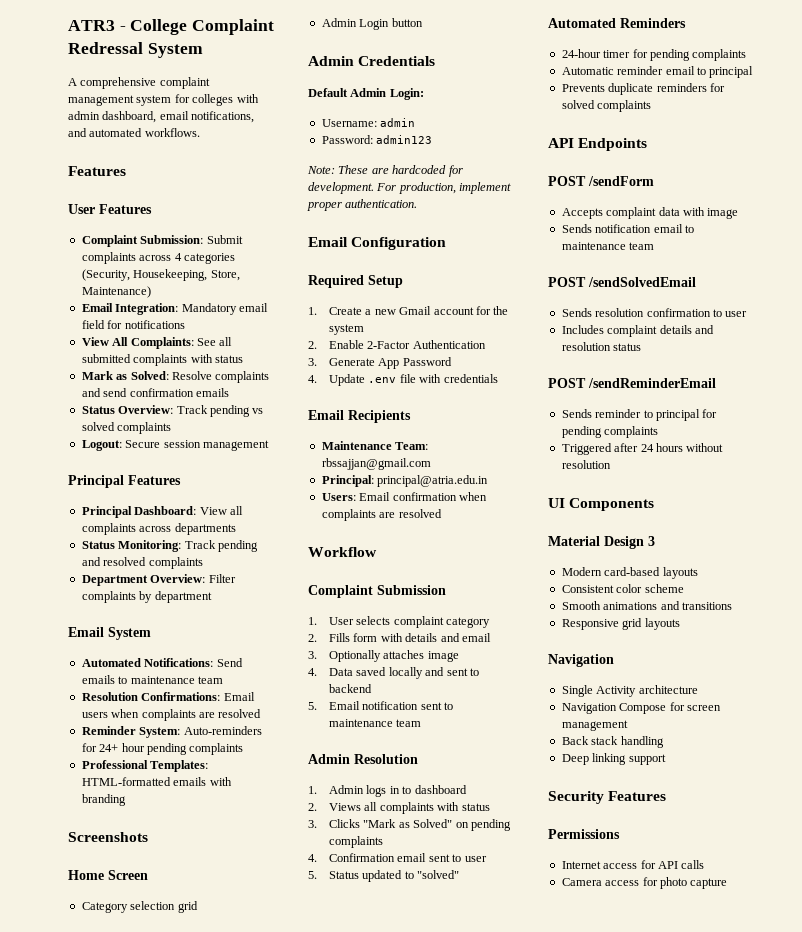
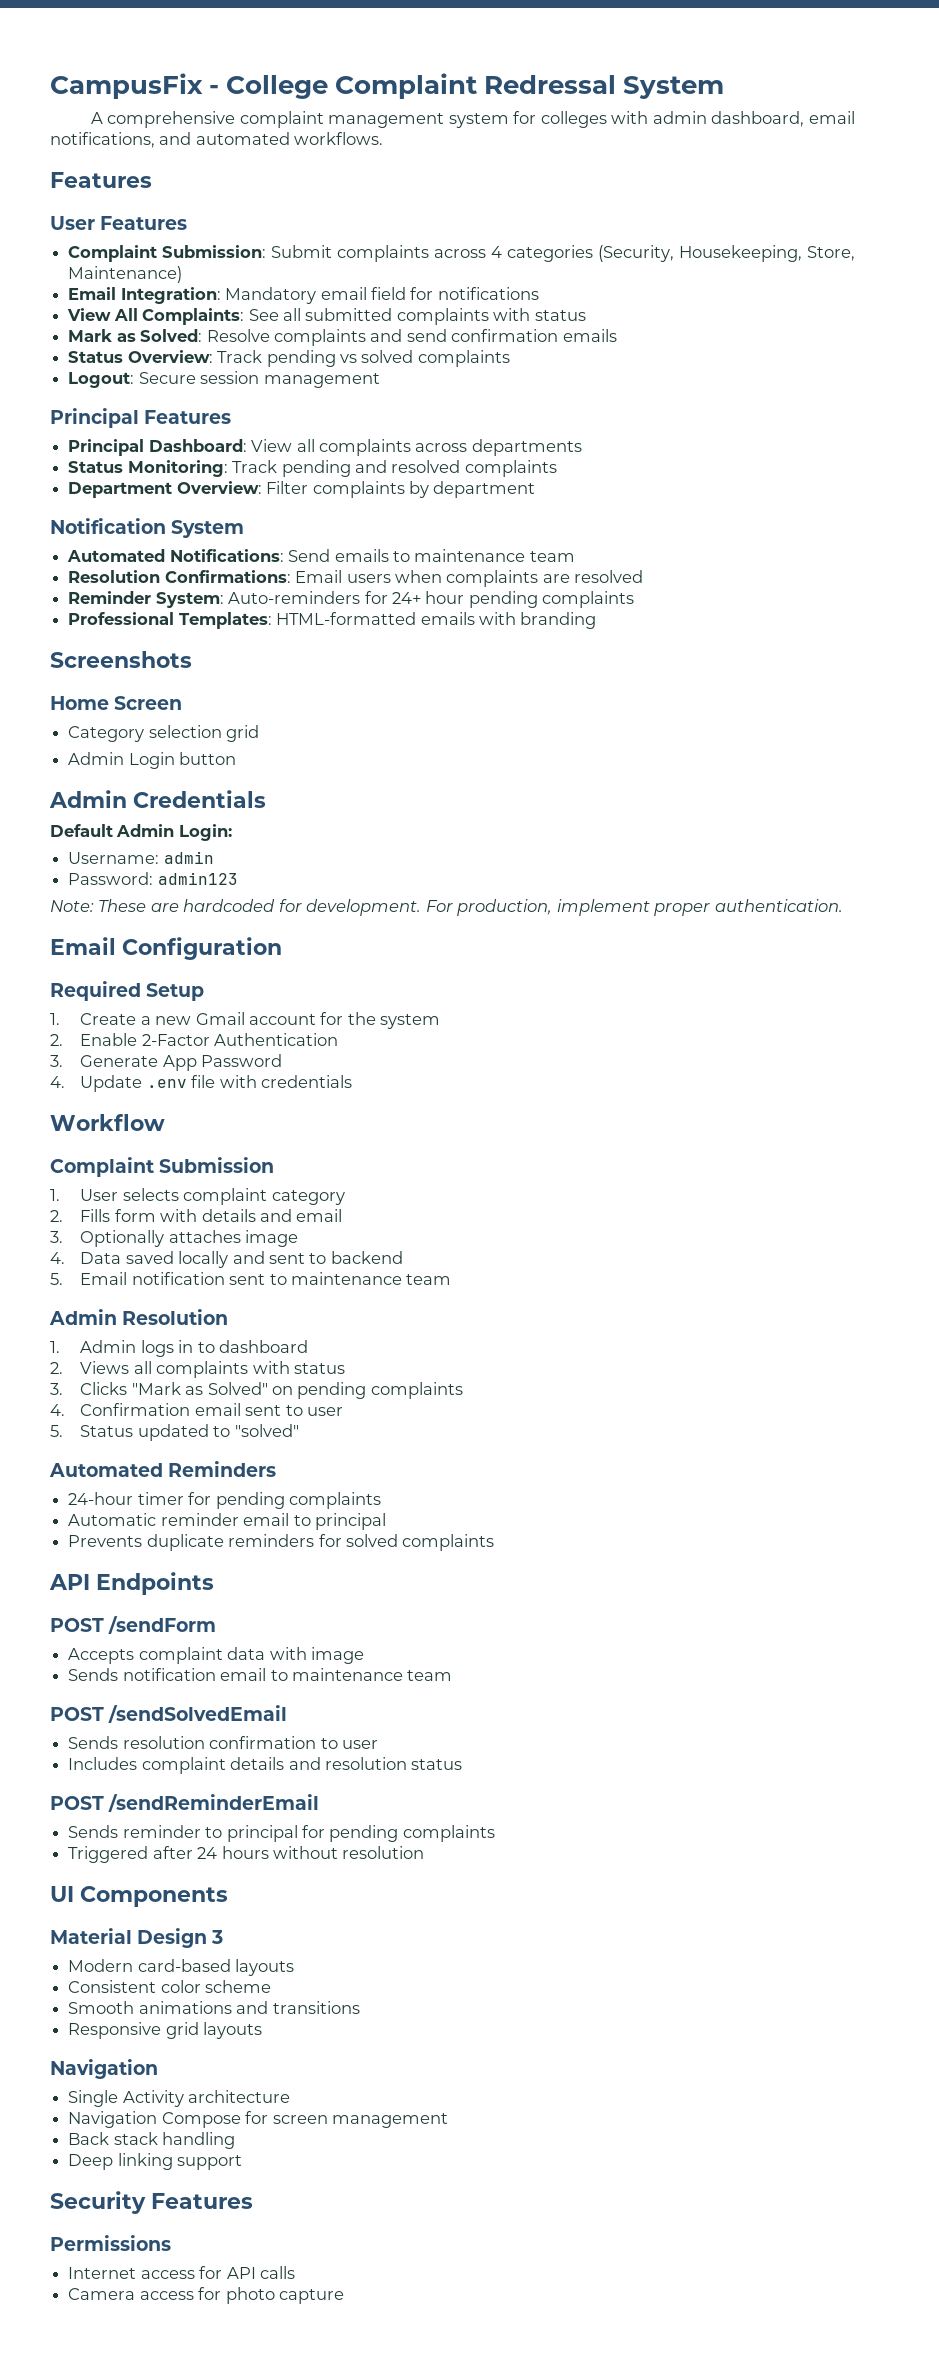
- ATR3 - College Complaint Redressal System
+ CampusFix - College Complaint Redressal System
- Email System
+ Notification System
- Email Recipients
- Maintenance Team: rbssajjan@gmail.com
- Principal: principal@atria.edu.in
- Users: Email confirmation when complaints are resolved

